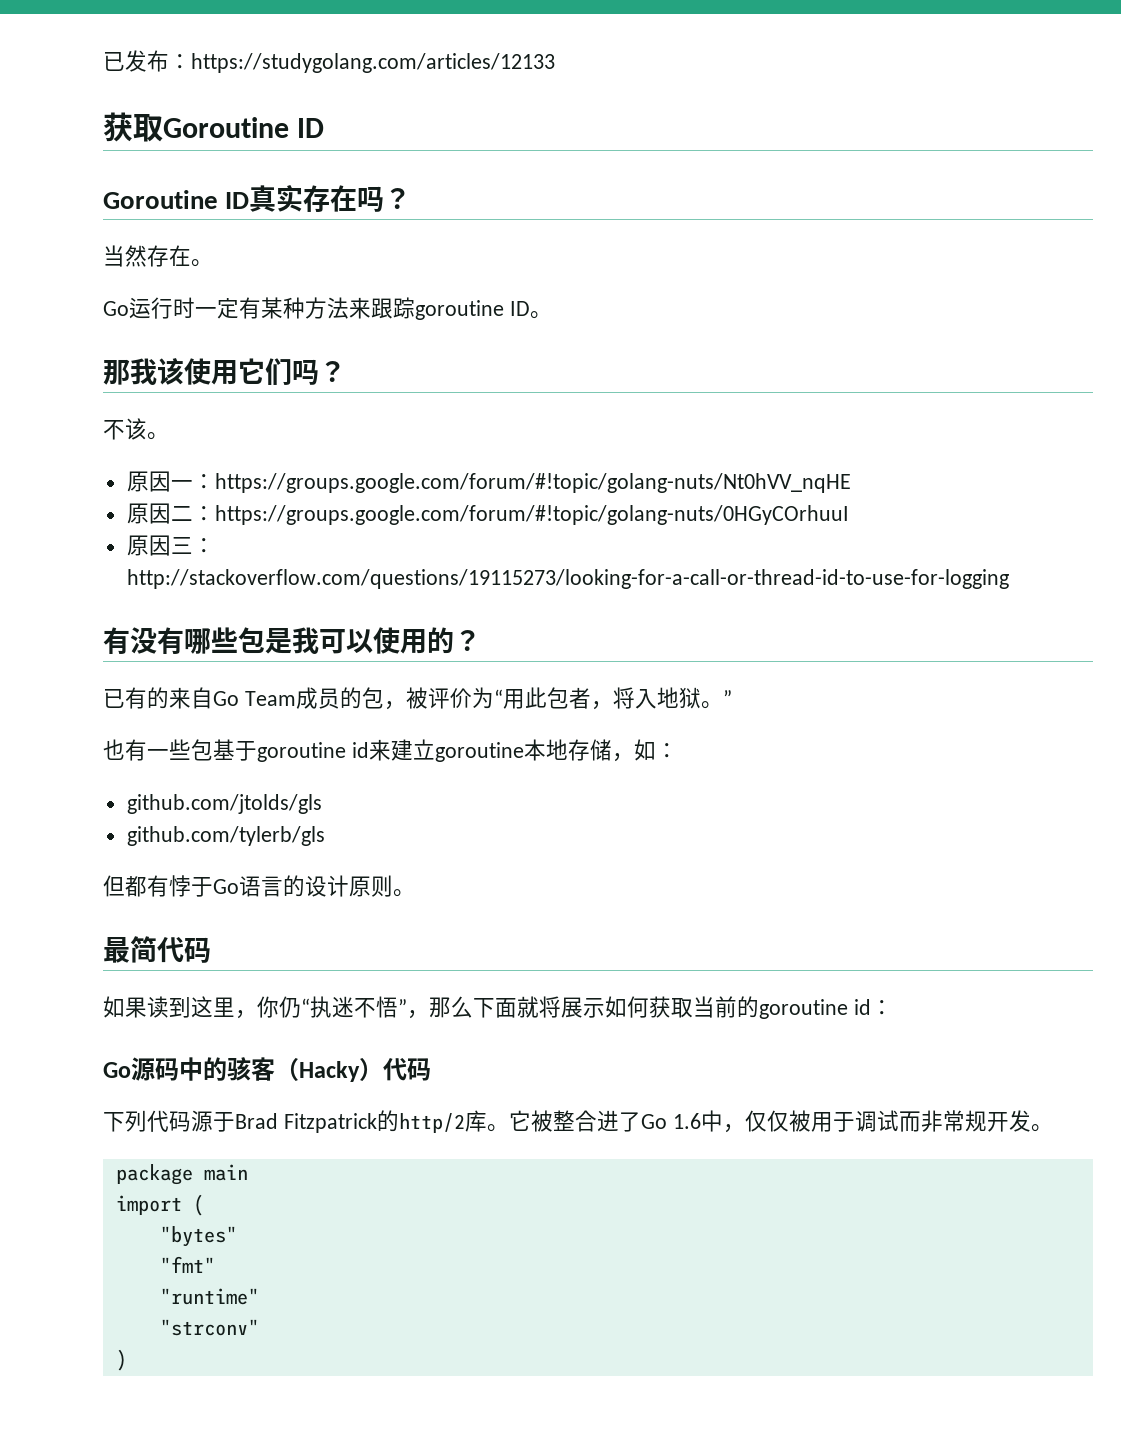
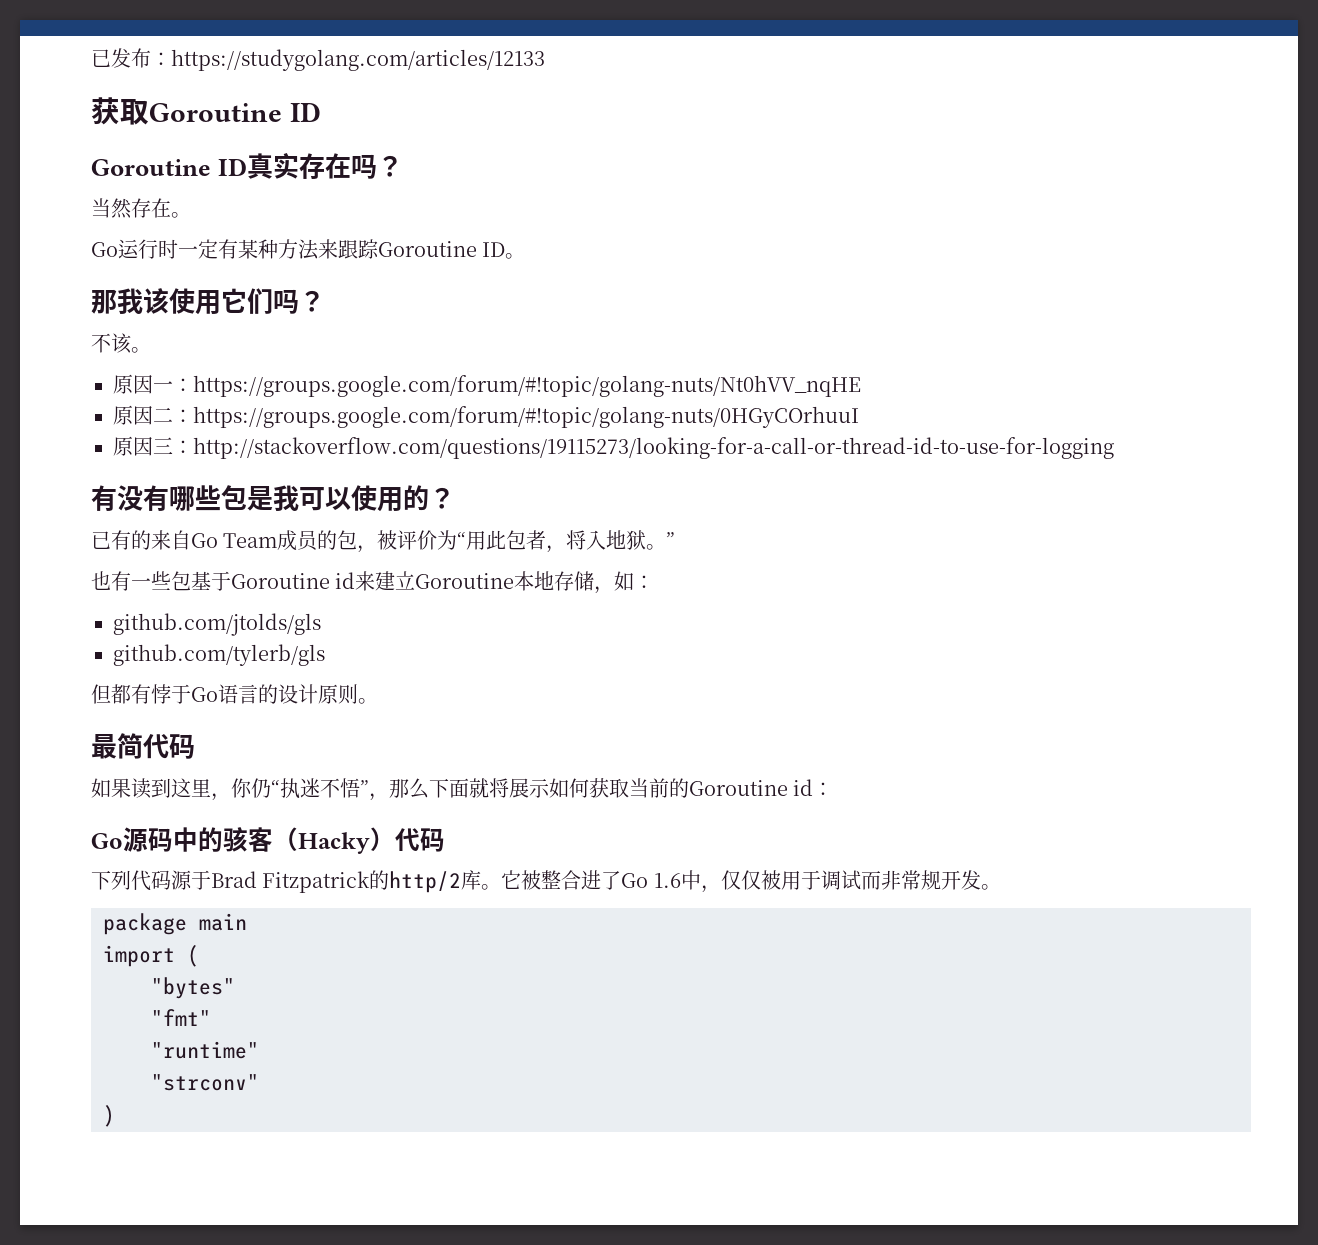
- Go运行时一定有某种方法来跟踪goroutine ID。
+ Go运行时一定有某种方法来跟踪Goroutine ID。
- 也有一些包基于goroutine id来建立goroutine本地存储，如：
+ 也有一些包基于Goroutine id来建立Goroutine本地存储，如：
- 如果读到这里，你仍“执迷不悟”，那么下面就将展示如何获取当前的goroutine id：
+ 如果读到这里，你仍“执迷不悟”，那么下面就将展示如何获取当前的Goroutine id：

